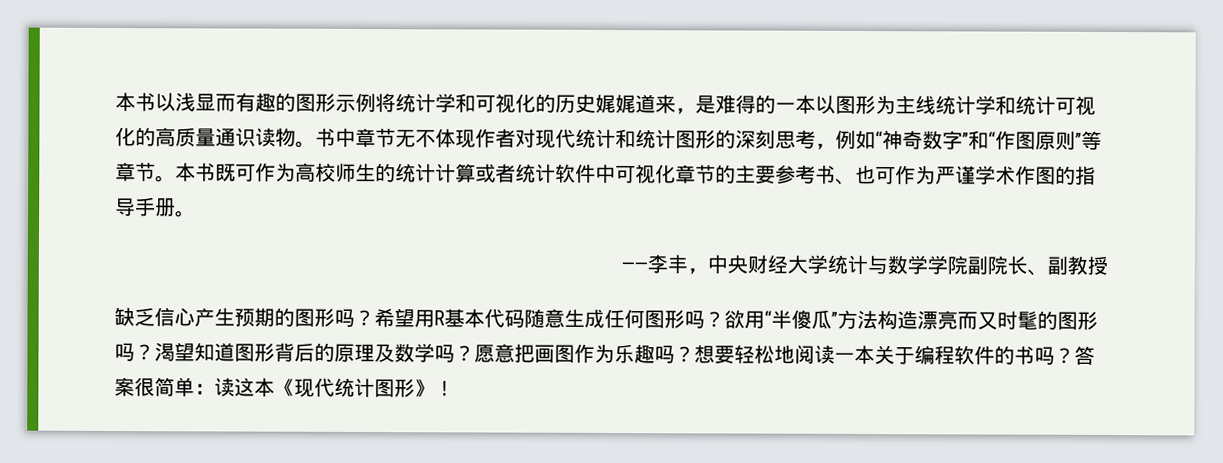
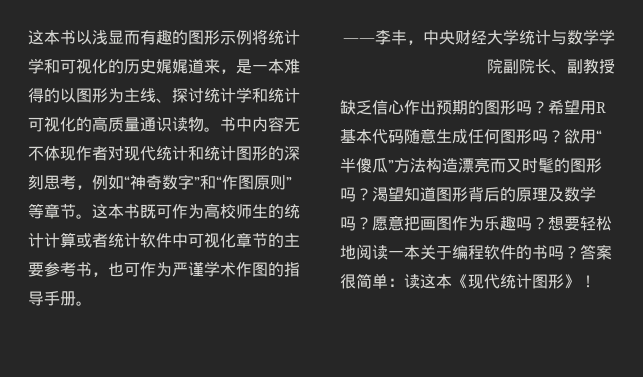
- 本书以浅显而有趣的图形示例将统计学和可视化的历史娓娓道来，是难得的一本以图形为主线统计学和统计可视化的高质量通识读物。
+ 这本书以浅显而有趣的图形示例将统计学和可视化的历史娓娓道来，是一本难得的以图形为主线、探讨统计学和统计可视化的高质量通识读物。
- 书中章节无不体现作者对现代统计和统计图形的深刻思考，例如“神奇数字”和“作图原则”等章节。
+ 书中内容无不体现作者对现代统计和统计图形的深刻思考，例如“神奇数字”和“作图原则”等章节。
- 本书既可作为高校师生的统计计算或者统计软件中可视化章节的主要参考书、也可作为严谨学术作图的指导手册。
+ 这本书既可作为高校师生的统计计算或者统计软件中可视化章节的主要参考书，也可作为严谨学术作图的指导手册。
- 缺乏信心产生预期的图形吗？
+ 缺乏信心作出预期的图形吗？

